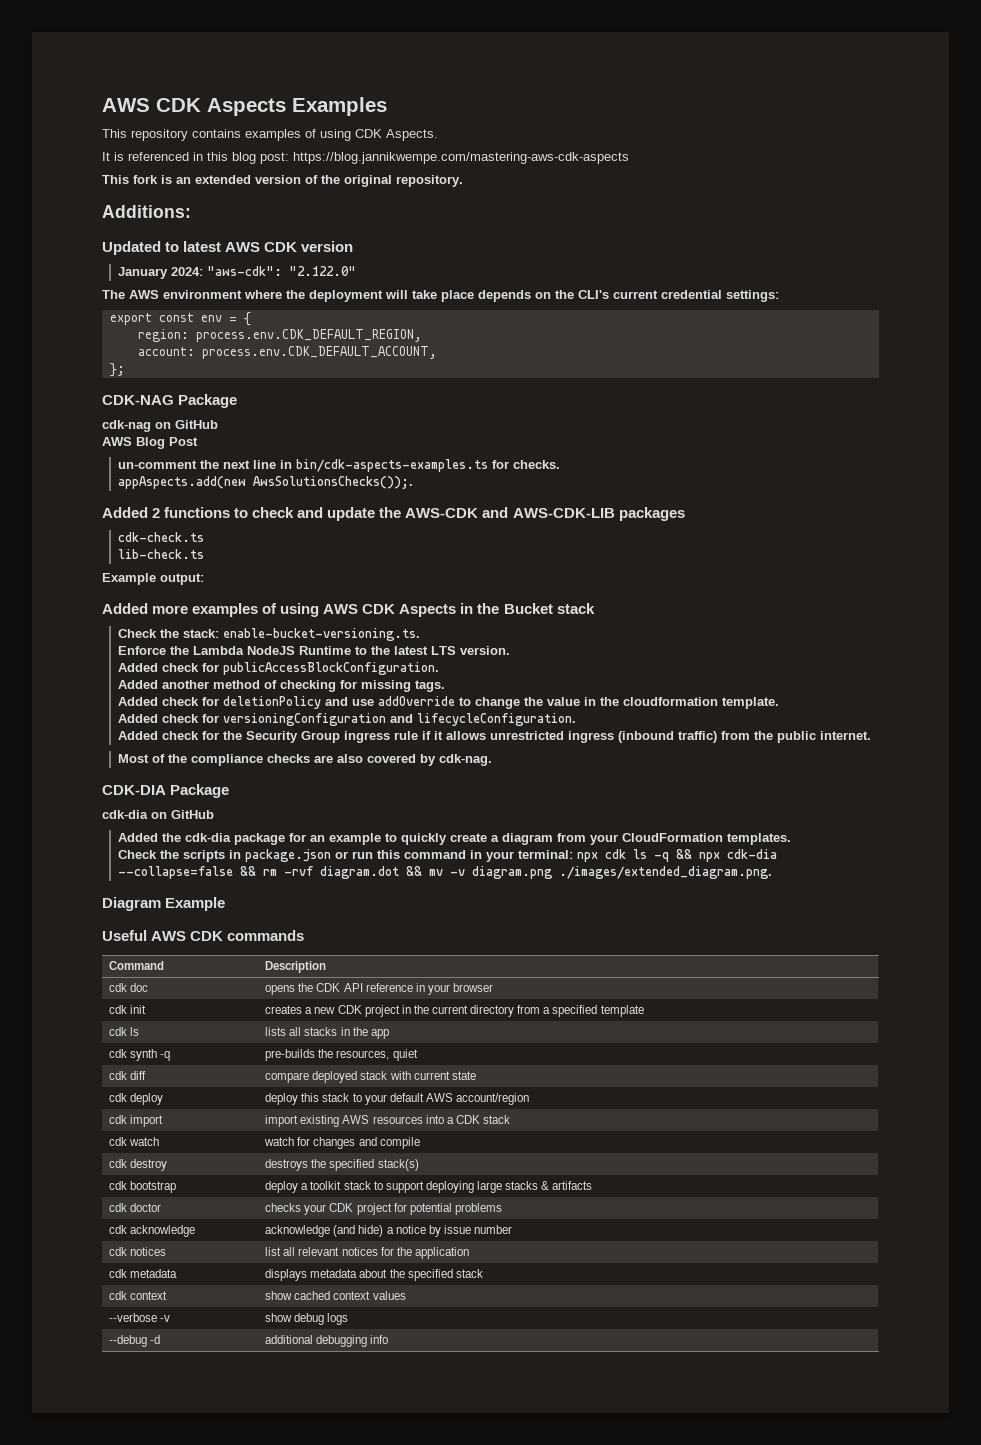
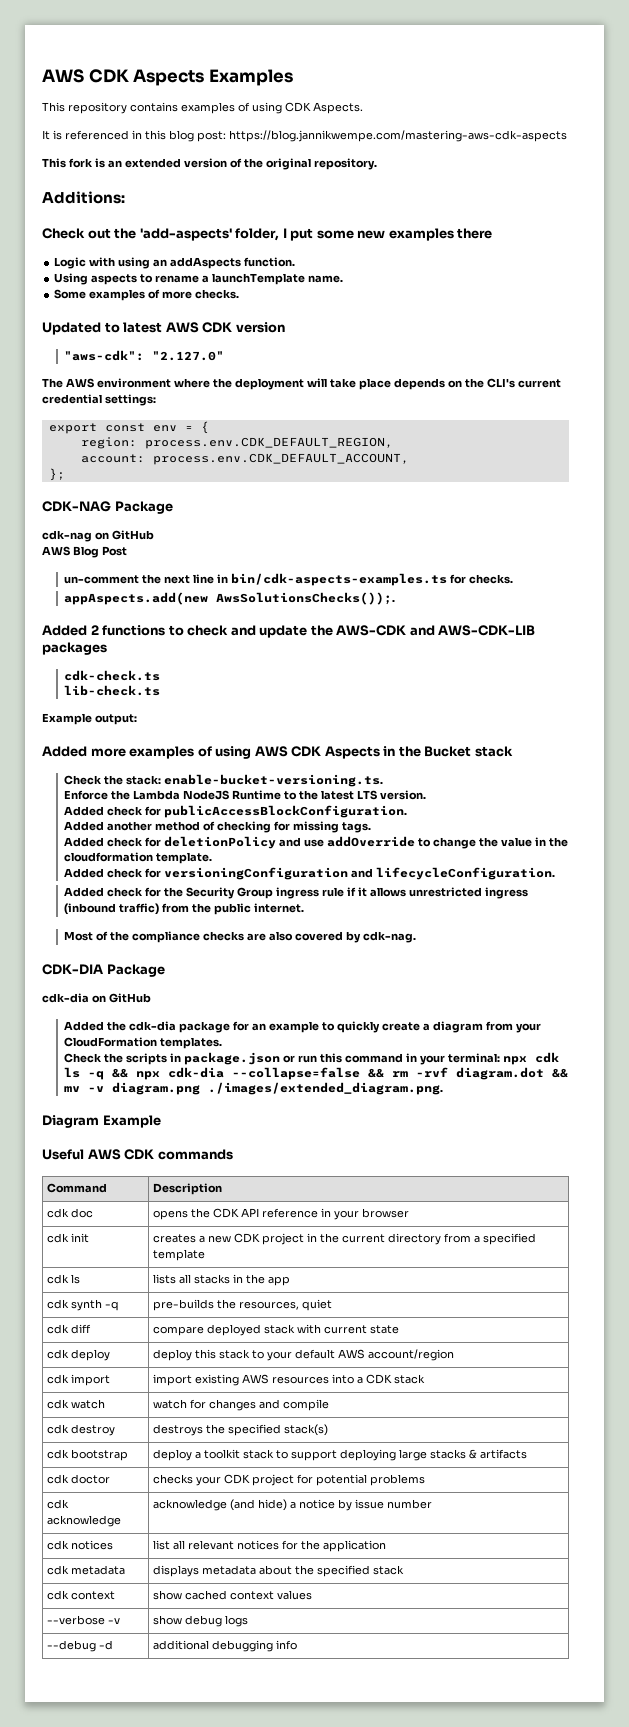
+ Check out the 'add-aspects' folder, I put some new examples there
+ Logic with using an addAspects function.
+ Using aspects to rename a launchTemplate name.
+ Some examples of more checks.
- January 2024: "aws-cdk": "2.122.0"
+ "aws-cdk": "2.127.0"

